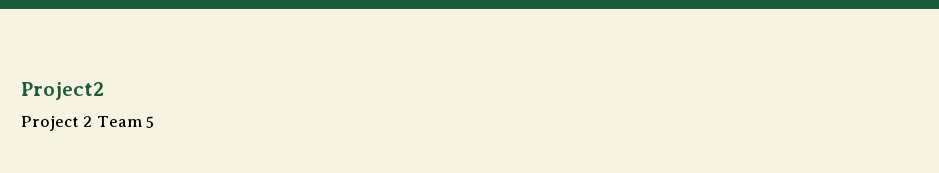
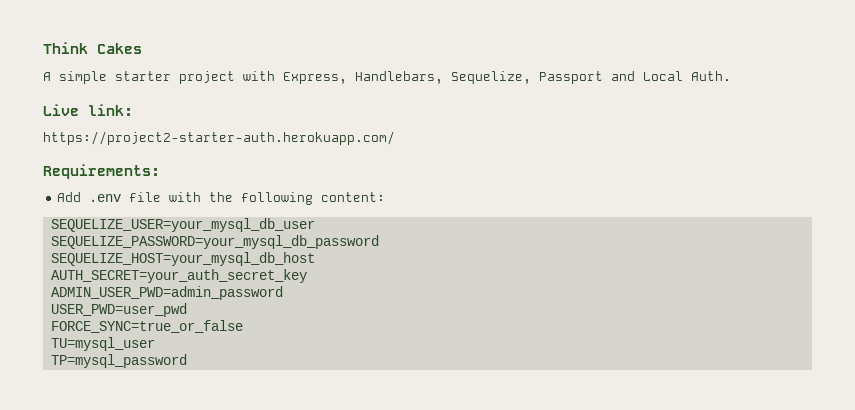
- Project2
- Project 2 Team 5
+ Think Cakes
+ A simple starter project with Express, Handlebars, Sequelize, Passport and Local Auth.
+ Live link:
+ https://project2-starter-auth.herokuapp.com/
+ Requirements:
+ Add .env file with the following content:
+ SEQUELIZE_USER=your_mysql_db_user
+ SEQUELIZE_PASSWORD=your_mysql_db_password
+ SEQUELIZE_HOST=your_mysql_db_host
+ AUTH_SECRET=your_auth_secret_key
+ ADMIN_USER_PWD=admin_password
+ USER_PWD=user_pwd
+ FORCE_SYNC=true_or_false
+ TU=mysql_user
+ TP=mysql_password

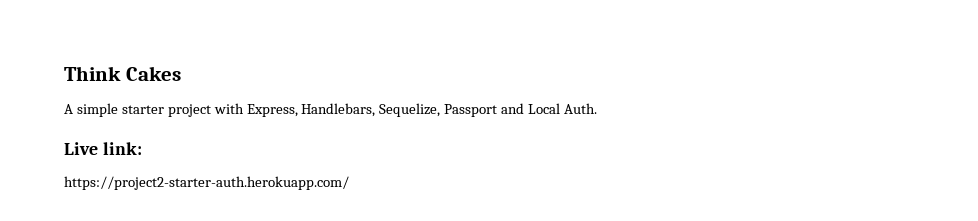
- Requirements:
- Add .env file with the following content:
- SEQUELIZE_USER=your_mysql_db_user
- SEQUELIZE_PASSWORD=your_mysql_db_password
- SEQUELIZE_HOST=your_mysql_db_host
- AUTH_SECRET=your_auth_secret_key
- ADMIN_USER_PWD=admin_password
- USER_PWD=user_pwd
- FORCE_SYNC=true_or_false
- TU=mysql_user
- TP=mysql_password

